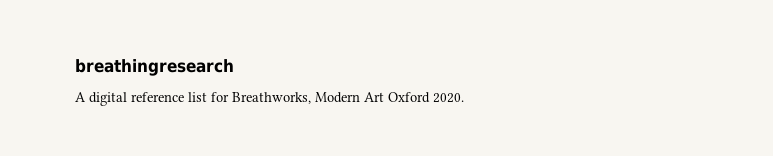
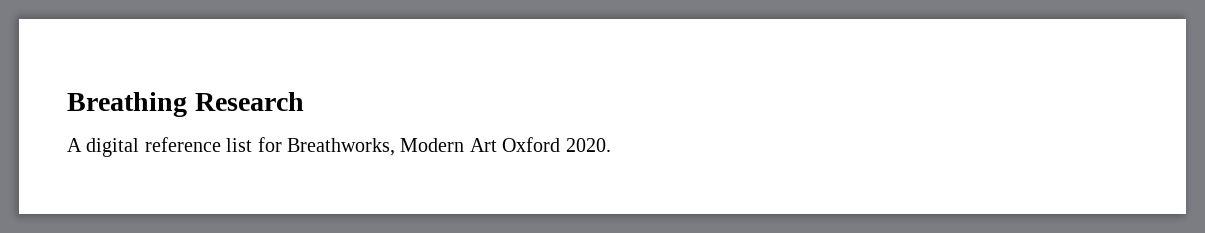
- breathingresearch
+ Breathing Research

